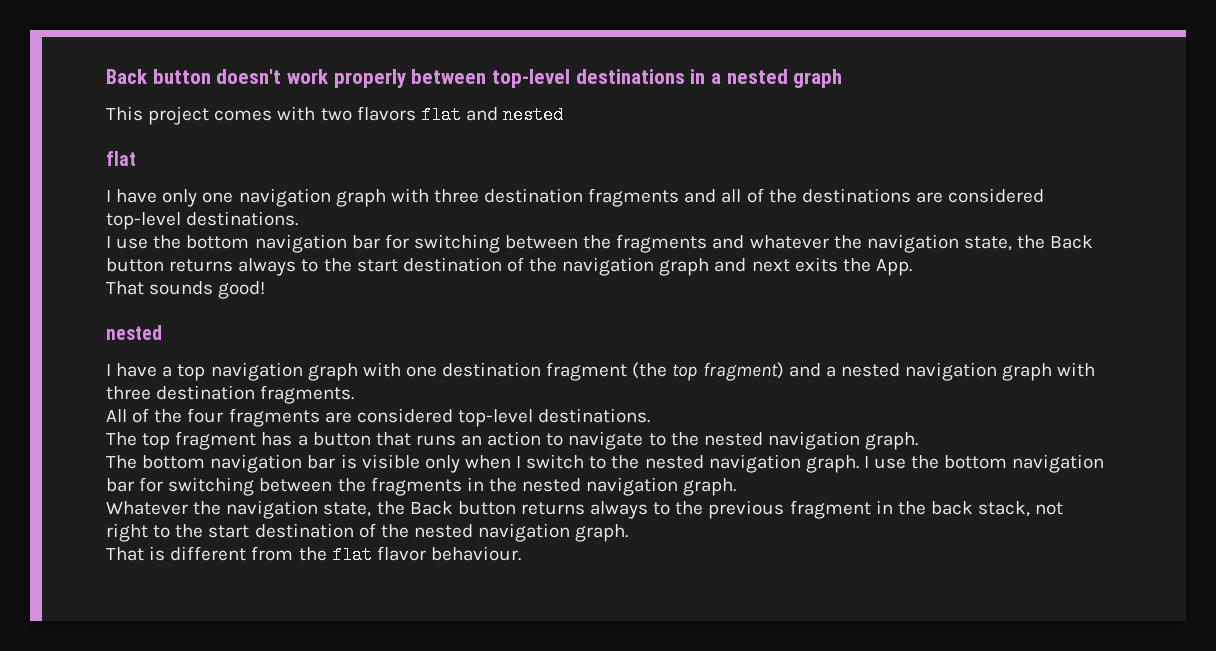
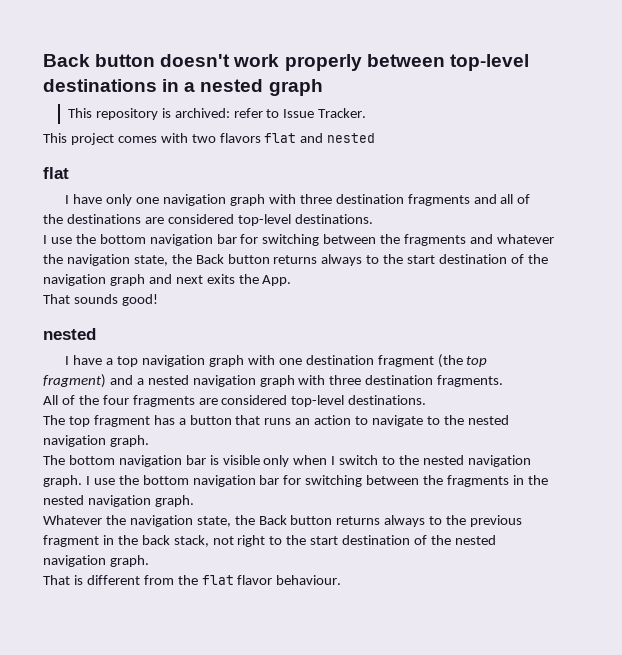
+ This repository is archived: refer to Issue Tracker.

